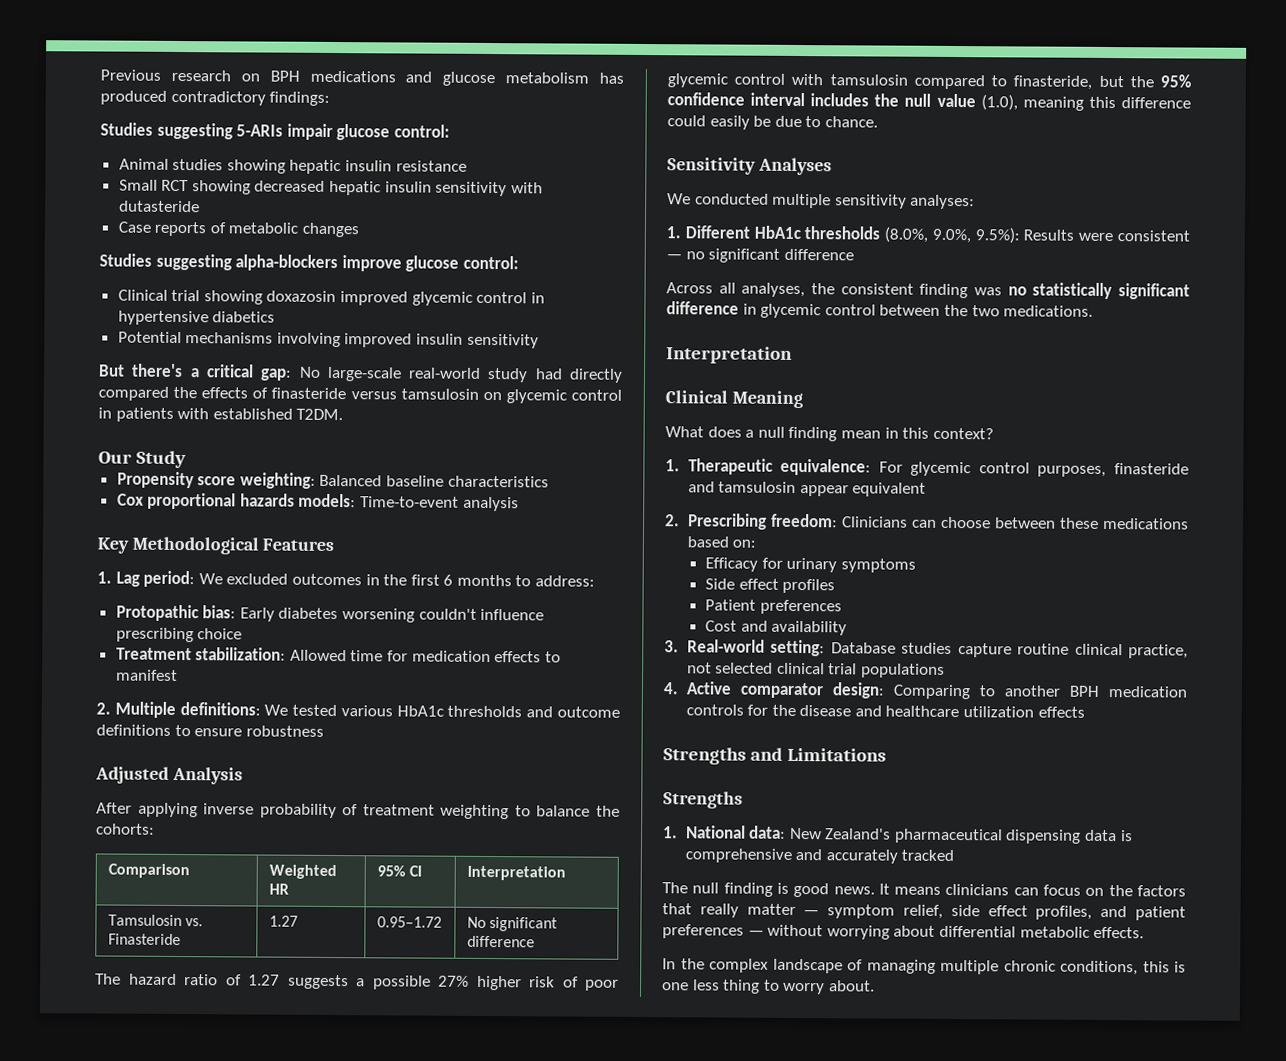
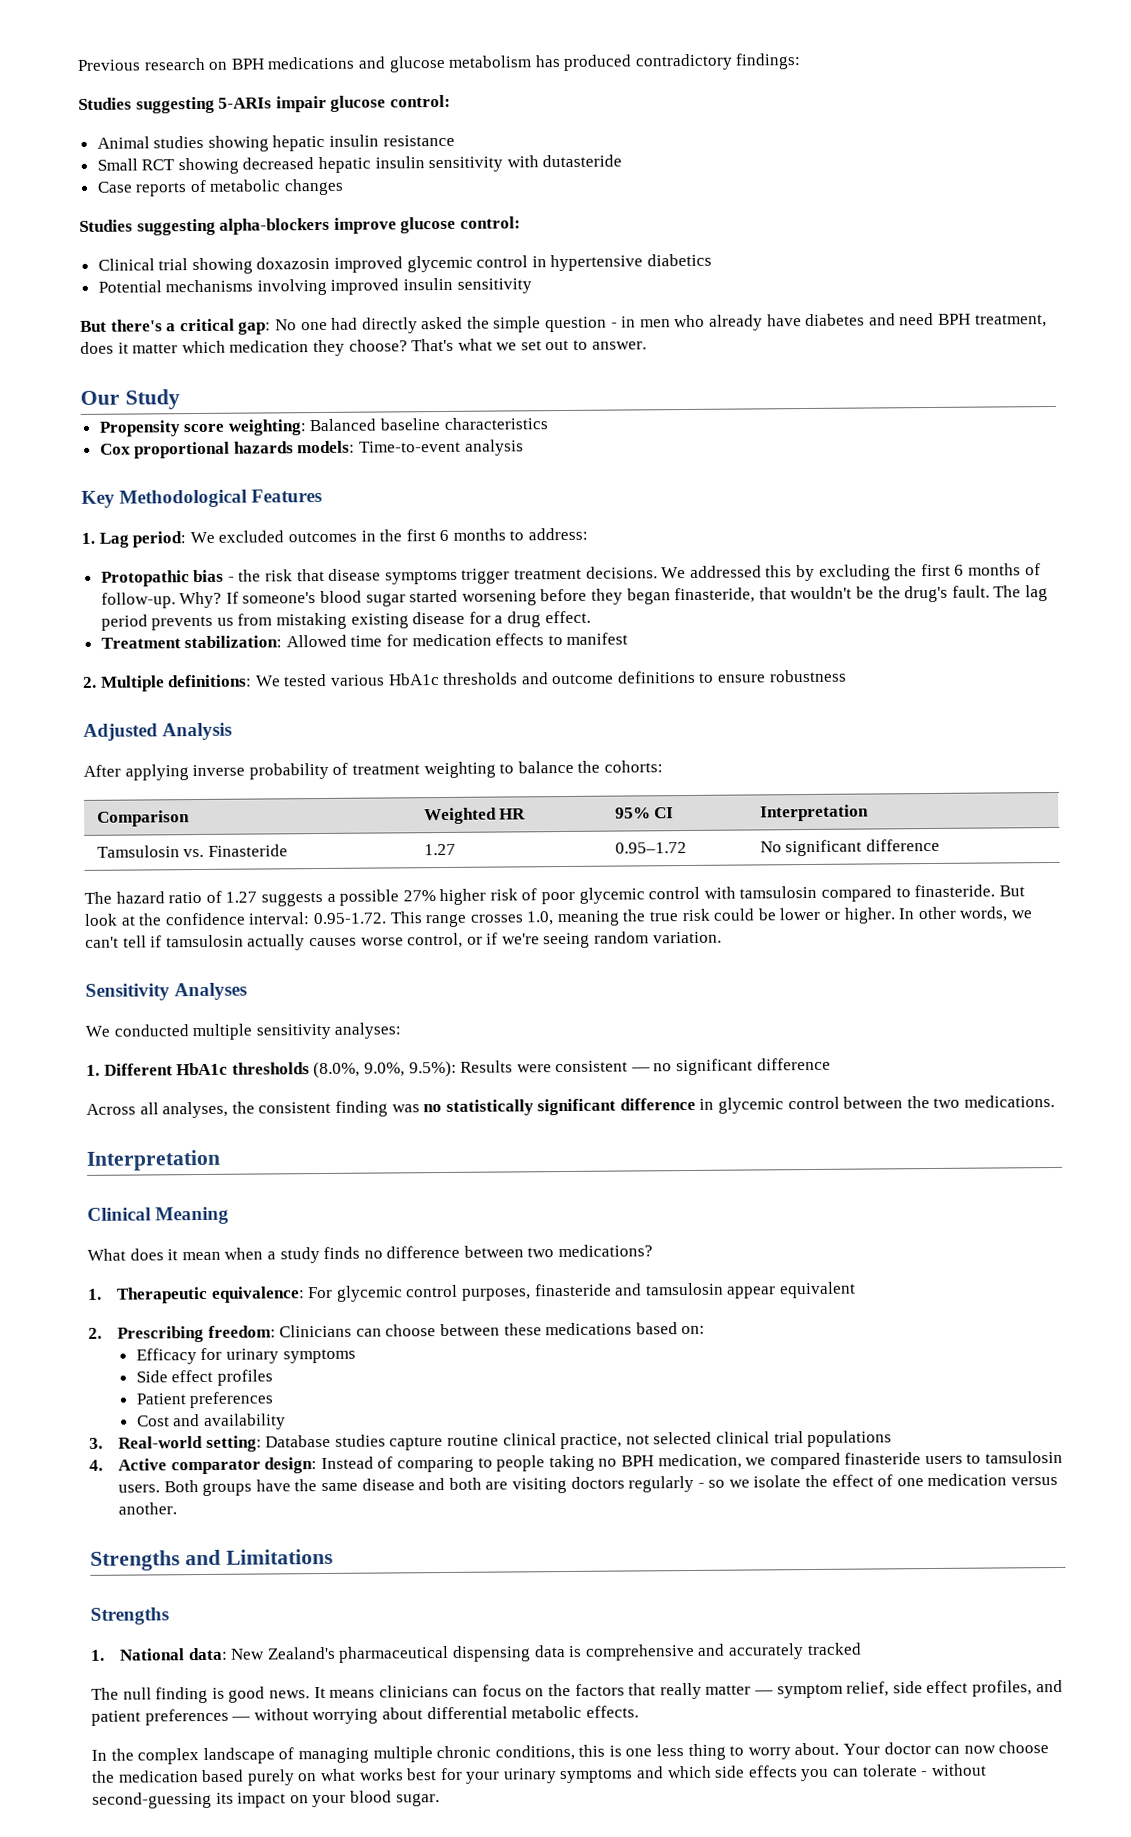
- But there's a critical gap: No large-scale real-world study had directly compared the effects of finasteride versus tamsulosin on glycemic control in patients with established T2DM.
+ But there's a critical gap: No one had directly asked the simple question - in men who already have diabetes and need BPH treatment, does it matter which medication they choose? That's what we set out to answer.
- Protopathic bias: Early diabetes worsening couldn't influence prescribing choice
+ Protopathic bias - the risk that disease symptoms trigger treatment decisions. We addressed this by excluding the first 6 months of follow-up. Why? If someone's blood sugar started worsening before they began finasteride, that wouldn't be the drug's fault. The lag period prevents us from mistaking existing disease for a drug effect.
- The hazard ratio of 1.27 suggests a possible 27% higher risk of poor glycemic control with tamsulosin compared to finasteride, but the 95% confidence interval includes the null value (1.0), meaning this difference could easily be due to chance.
+ The hazard ratio of 1.27 suggests a possible 27% higher risk of poor glycemic control with tamsulosin compared to finasteride. But look at the confidence interval: 0.95-1.72. This range crosses 1.0, meaning the true risk could be lower or higher. In other words, we can't tell if tamsulosin actually causes worse control, or if we're seeing random variation.
- What does a null finding mean in this context?
+ What does it mean when a study finds no difference between two medications?
- 4. Active comparator design: Comparing to another BPH medication controls for the disease and healthcare utilization effects
+ 4. Active comparator design: Instead of comparing to people taking no BPH medication, we compared finasteride users to tamsulosin users. Both groups have the same disease and both are visiting doctors regularly - so we isolate the effect of one medication versus another.
+ Your doctor can now choose the medication based purely on what works best for your urinary symptoms and which side effects you can tolerate - without second-guessing its impact on your blood sugar.

